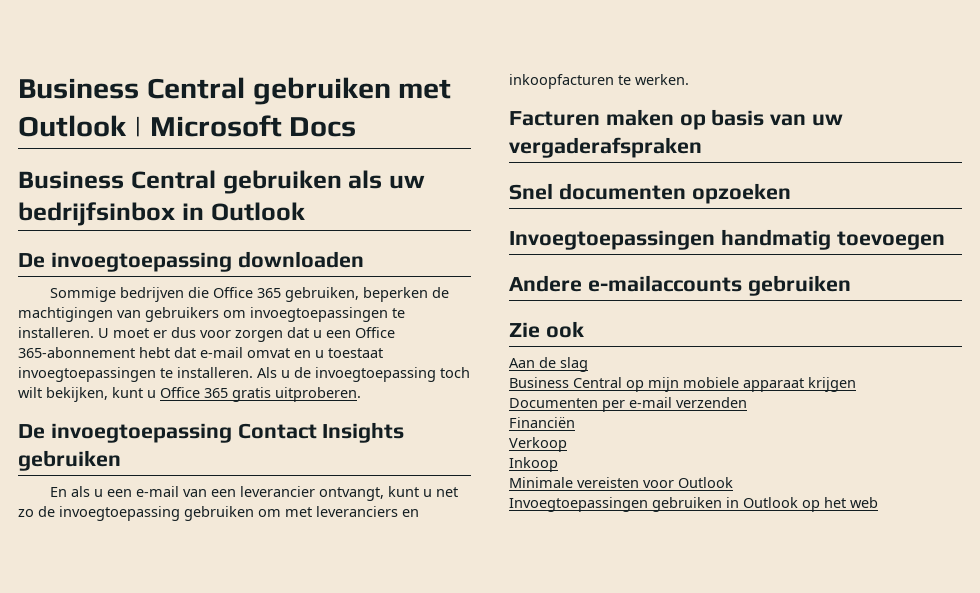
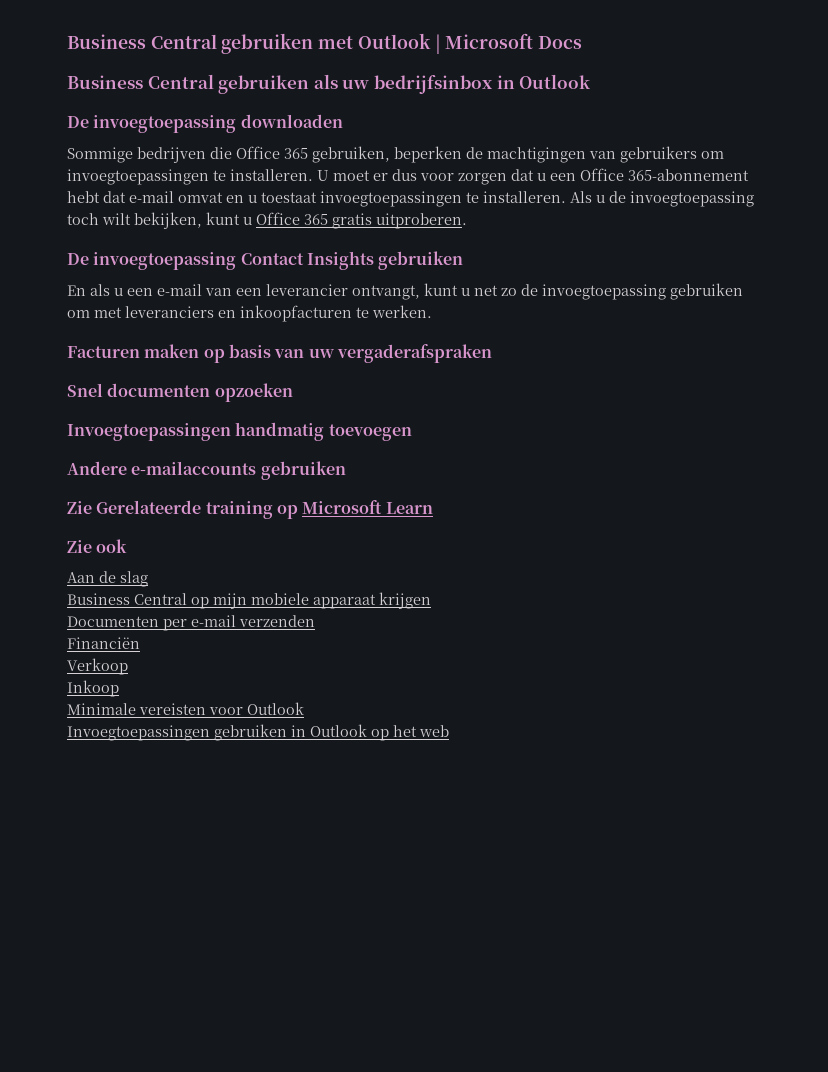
+ Zie Gerelateerde training op Microsoft Learn

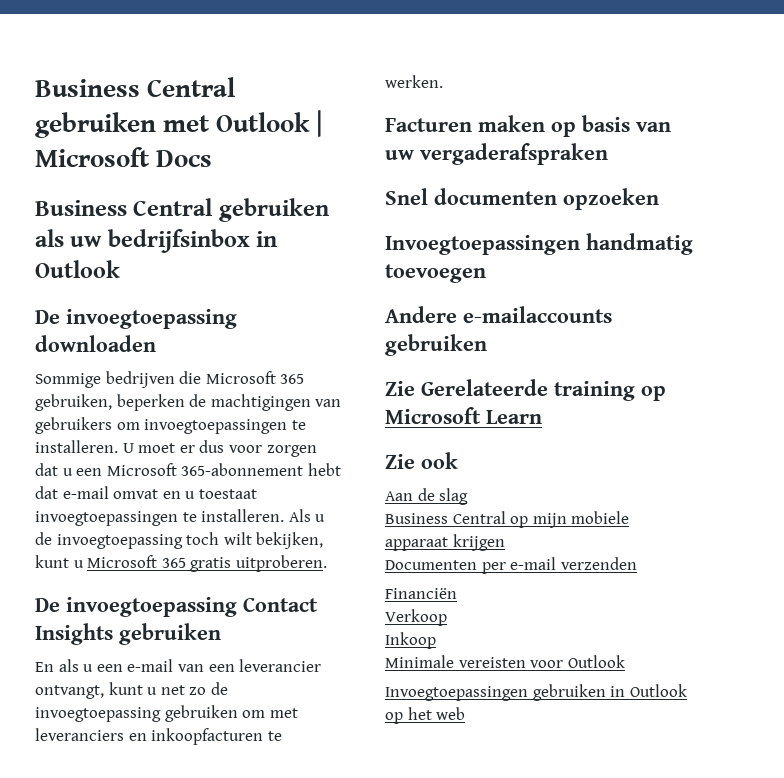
- Sommige bedrijven die Office 365 gebruiken, beperken de machtigingen van gebruikers om invoegtoepassingen te installeren.
+ Sommige bedrijven die Microsoft 365 gebruiken, beperken de machtigingen van gebruikers om invoegtoepassingen te installeren.
- U moet er dus voor zorgen dat u een Office 365-abonnement hebt dat e-mail omvat en u toestaat invoegtoepassingen te installeren.
+ U moet er dus voor zorgen dat u een Microsoft 365-abonnement hebt dat e-mail omvat en u toestaat invoegtoepassingen te installeren.
- Als u de invoegtoepassing toch wilt bekijken, kunt u Office 365 gratis uitproberen.
+ Als u de invoegtoepassing toch wilt bekijken, kunt u Microsoft 365 gratis uitproberen.

